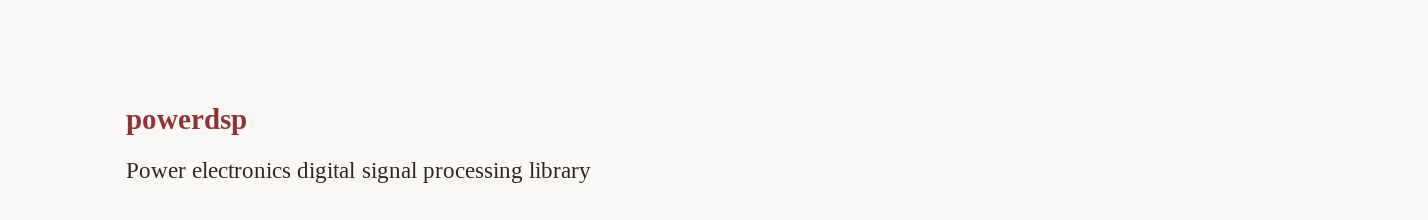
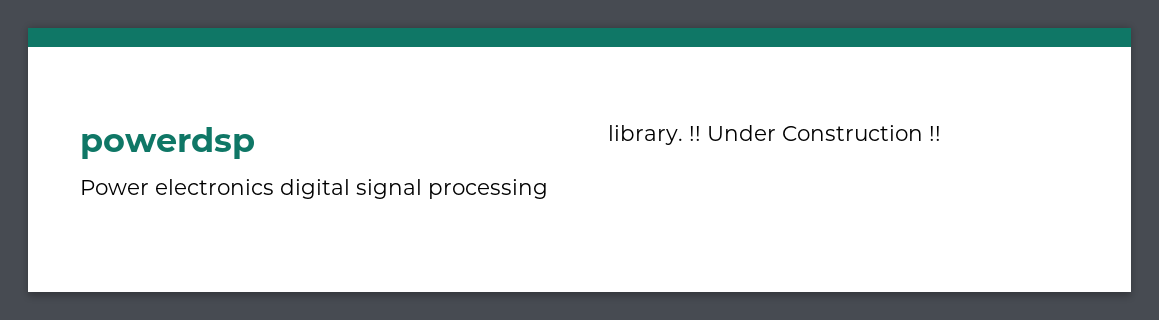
- Power electronics digital signal processing library
+ Power electronics digital signal processing library. !! Under Construction !!

